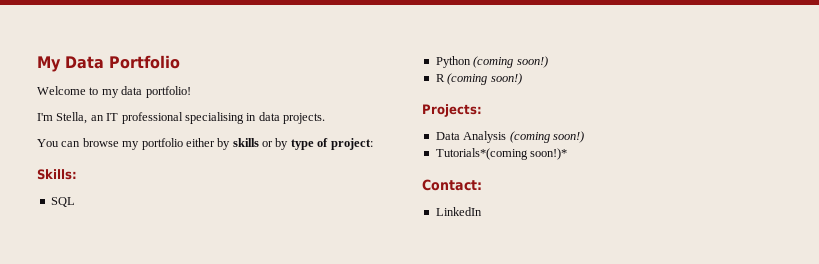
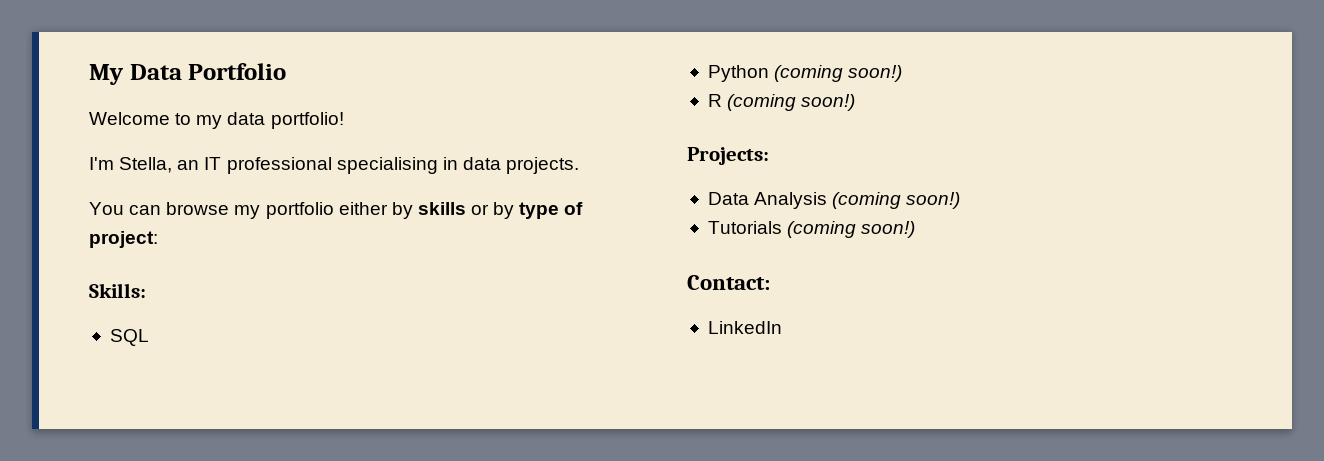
- Tutorials*(coming soon!)*
+ Tutorials (coming soon!)

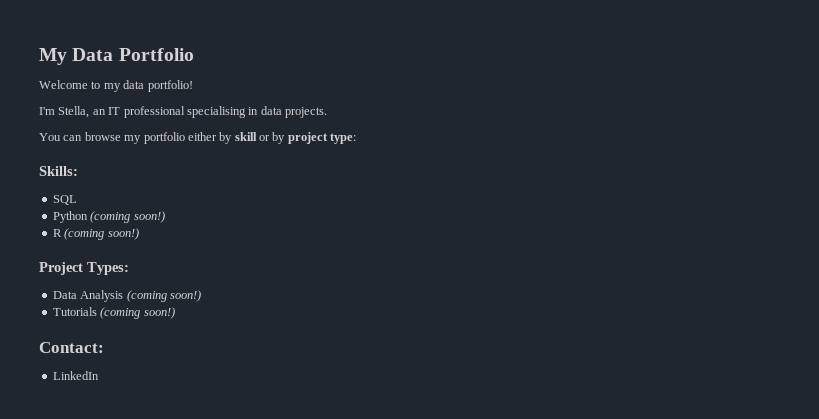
- You can browse my portfolio either by skills or by type of project:
+ You can browse my portfolio either by skill or by project type:
- Projects:
+ Project Types:

